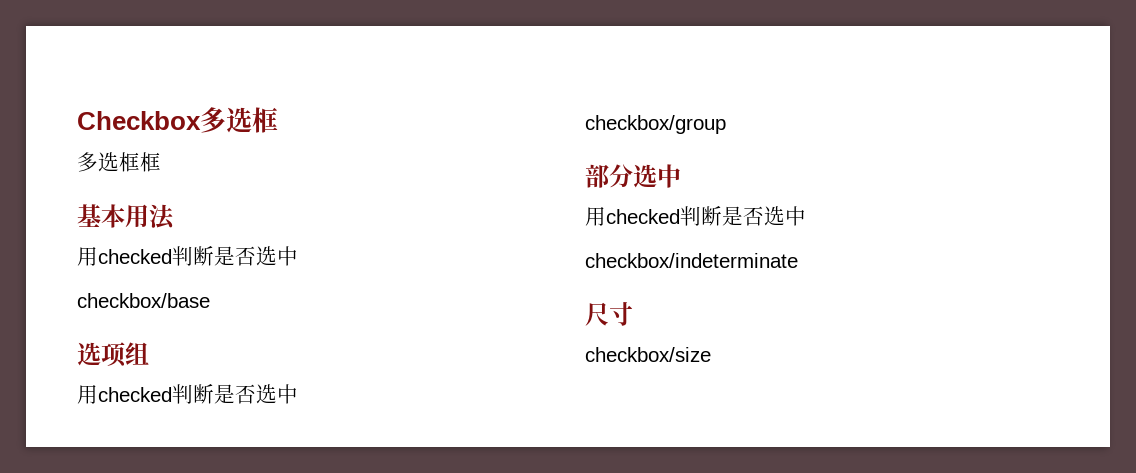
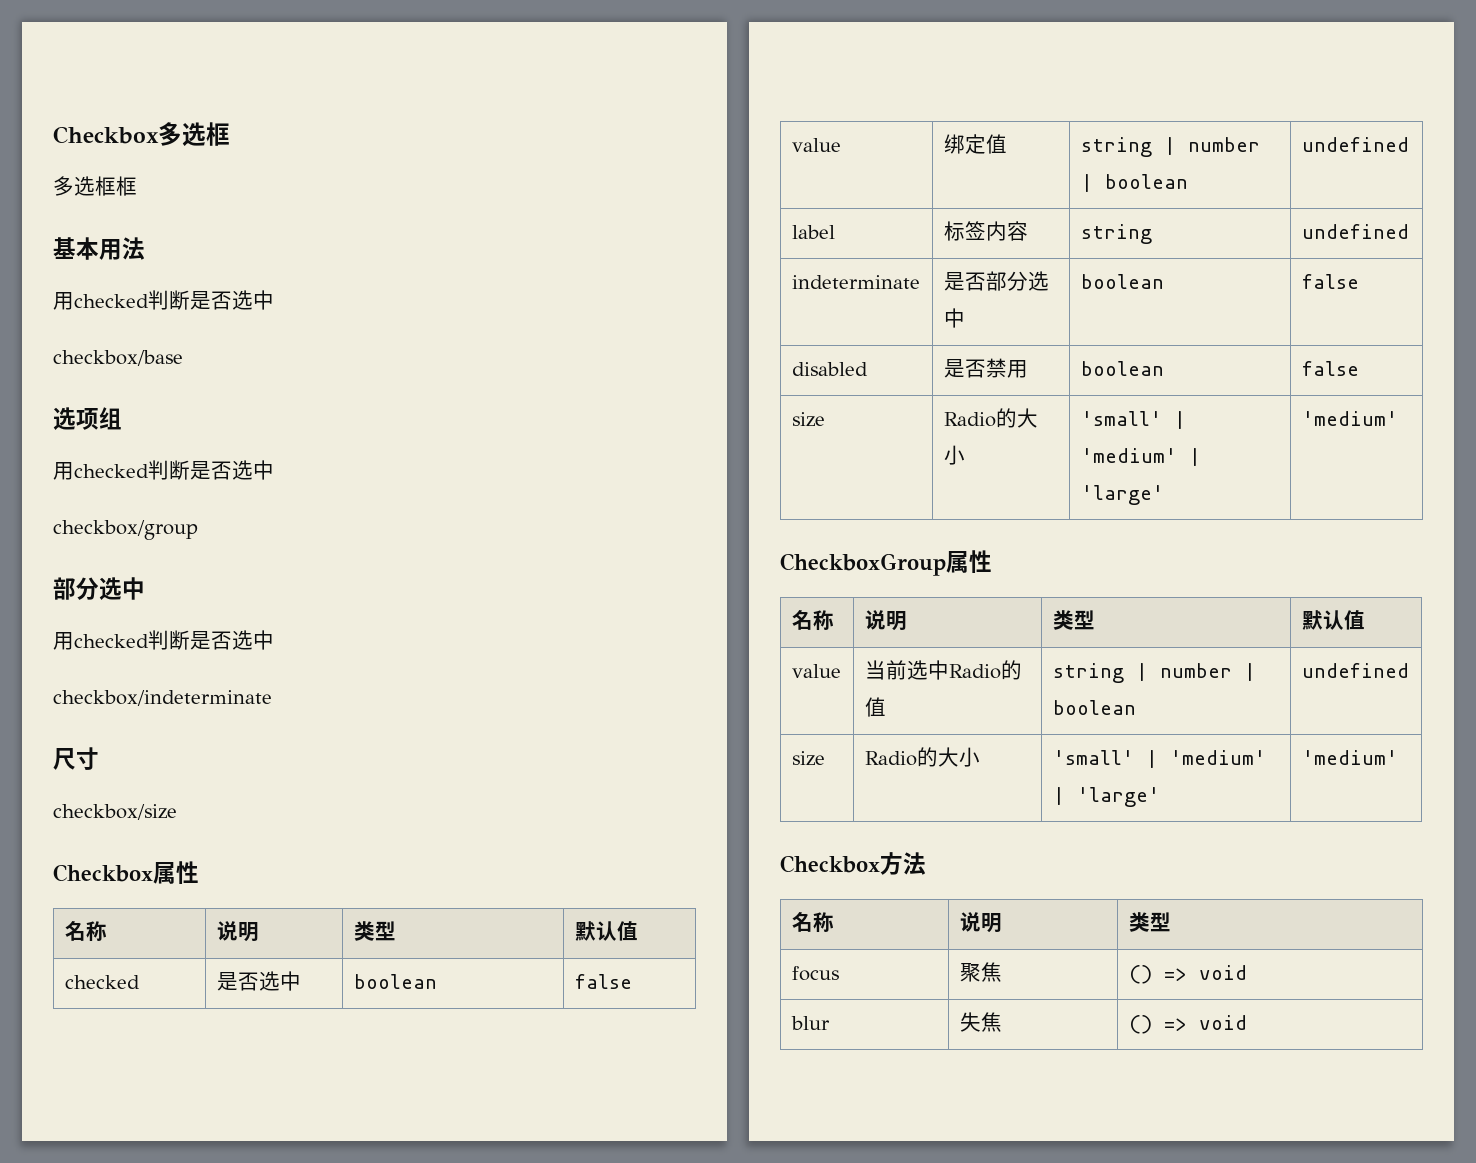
+ Checkbox属性
+ 名称 | 说明 | 类型 | 默认值
+ checked | 是否选中 | boolean | false
+ value | 绑定值 | string | number | boolean | undefined
+ label | 标签内容 | string | undefined
+ indeterminate | 是否部分选中 | boolean | false
+ disabled | 是否禁用 | boolean | false
+ size | Radio的大小 | 'small' | 'medium' | 'large' | 'medium'
+ CheckboxGroup属性
+ 名称 | 说明 | 类型 | 默认值
+ value | 当前选中Radio的值 | string | number | boolean | undefined
+ size | Radio的大小 | 'small' | 'medium' | 'large' | 'medium'
+ Checkbox方法
+ 名称 | 说明 | 类型
+ focus | 聚焦 | () => void
+ blur | 失焦 | () => void

